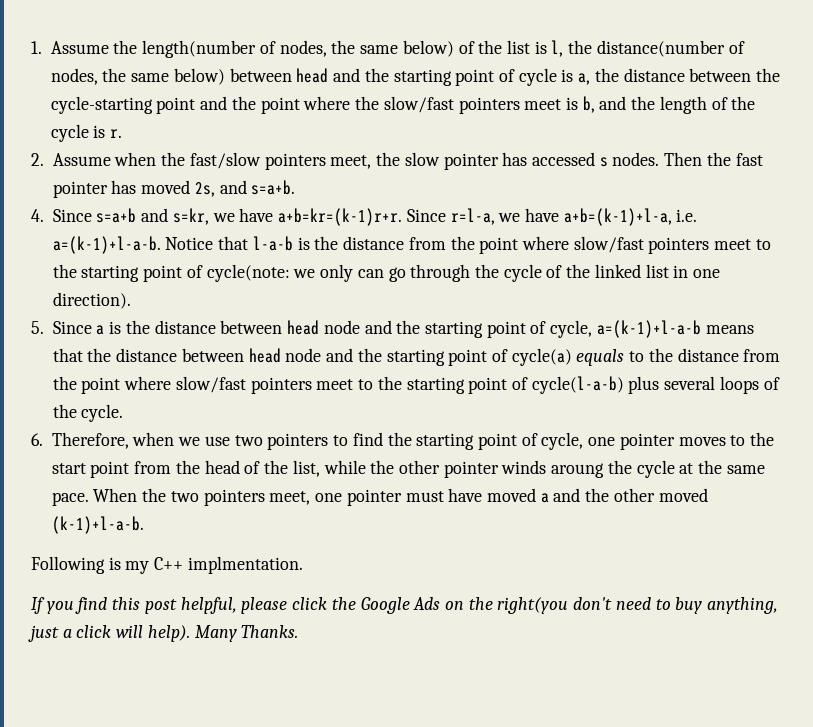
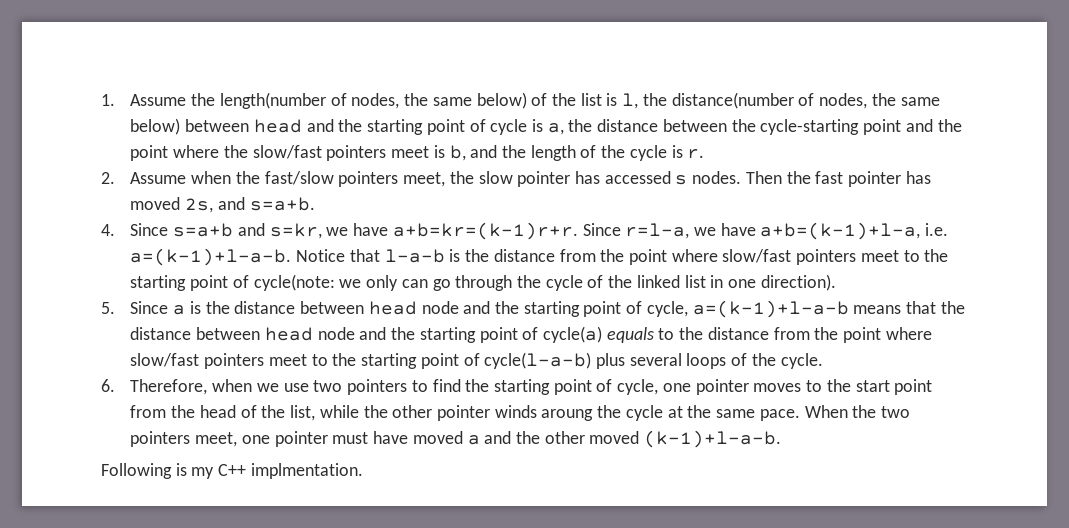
- If you find this post helpful, please click the Google Ads on the right(you don't need to buy anything, just a click will help). Many Thanks.

